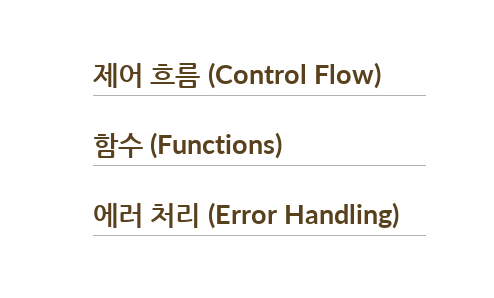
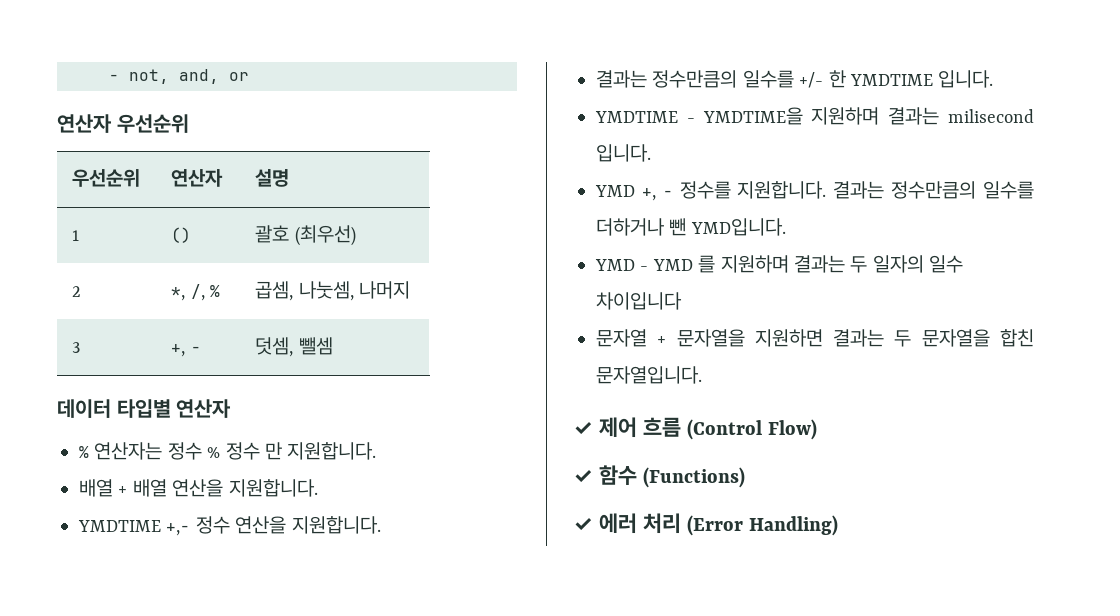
- 제어 흐름 (Control Flow)
+ - not, and, or
+ 연산자 우선순위
+ 우선순위 | 연산자 | 설명
+ 1 | () | 괄호 (최우선)
+ 2 | *, /, % | 곱셈, 나눗셈, 나머지
+ 3 | +, - | 덧셈, 뺄셈
+ 데이터 타입별 연산자
+ % 연산자는 정수 % 정수 만 지원합니다.
+ 배열 + 배열 연산을 지원합니다.
+ YMDTIME +,- 정수 연산을 지원합니다.
+ 결과는 정수만큼의 일수를 +/- 한 YMDTIME 입니다.
+ YMDTIME - YMDTIME을 지원하며 결과는 milisecond 입니다.
+ YMD +, - 정수를 지원합니다. 결과는 정수만큼의 일수를 더하거나 뺀 YMD입니다.
+ YMD - YMD 를 지원하며 결과는 두 일자의 일수 차이입니다
+ 문자열 + 문자열을 지원하면 결과는 두 문자열을 합친 문자열입니다.
+ ✓ 제어 흐름 (Control Flow)
- 함수 (Functions)
+ ✓ 함수 (Functions)
- 에러 처리 (Error Handling)
+ ✓ 에러 처리 (Error Handling)

